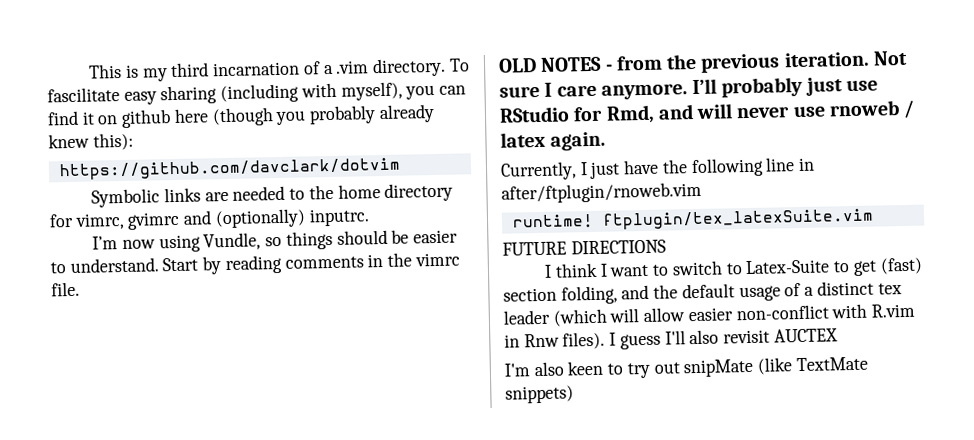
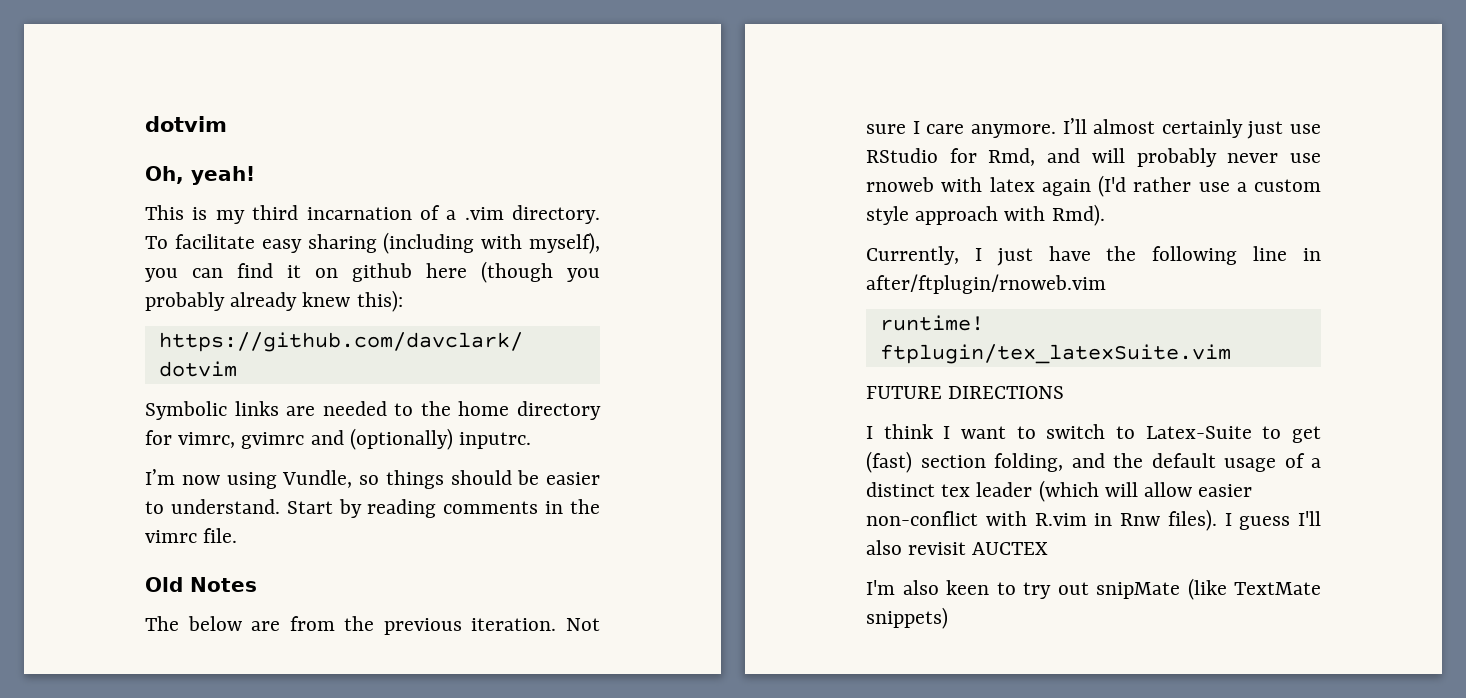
+ dotvim
+ Oh, yeah!
- To fascilitate easy sharing (including with myself), you can find it on github here (though you probably already knew this):
+ To facilitate easy sharing (including with myself), you can find it on github here (though you probably already knew this):
- OLD NOTES - from the previous iteration.
+ Old Notes
+ The below are from the previous iteration.
- I’ll probably just use RStudio for Rmd, and will never use rnoweb / latex again.
+ I’ll almost certainly just use RStudio for Rmd, and will probably never use rnoweb with latex again (I'd rather use a custom style approach with Rmd).

